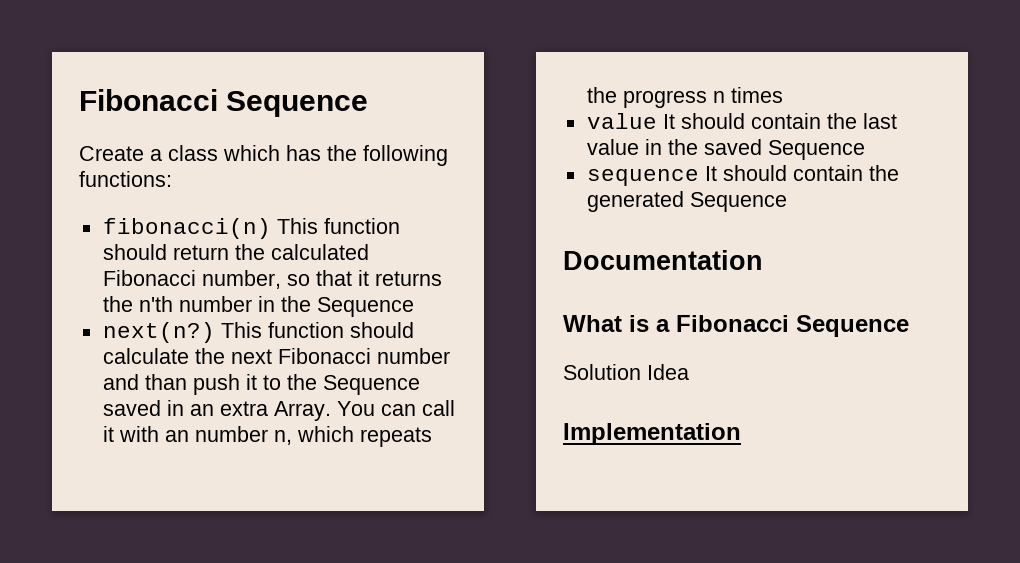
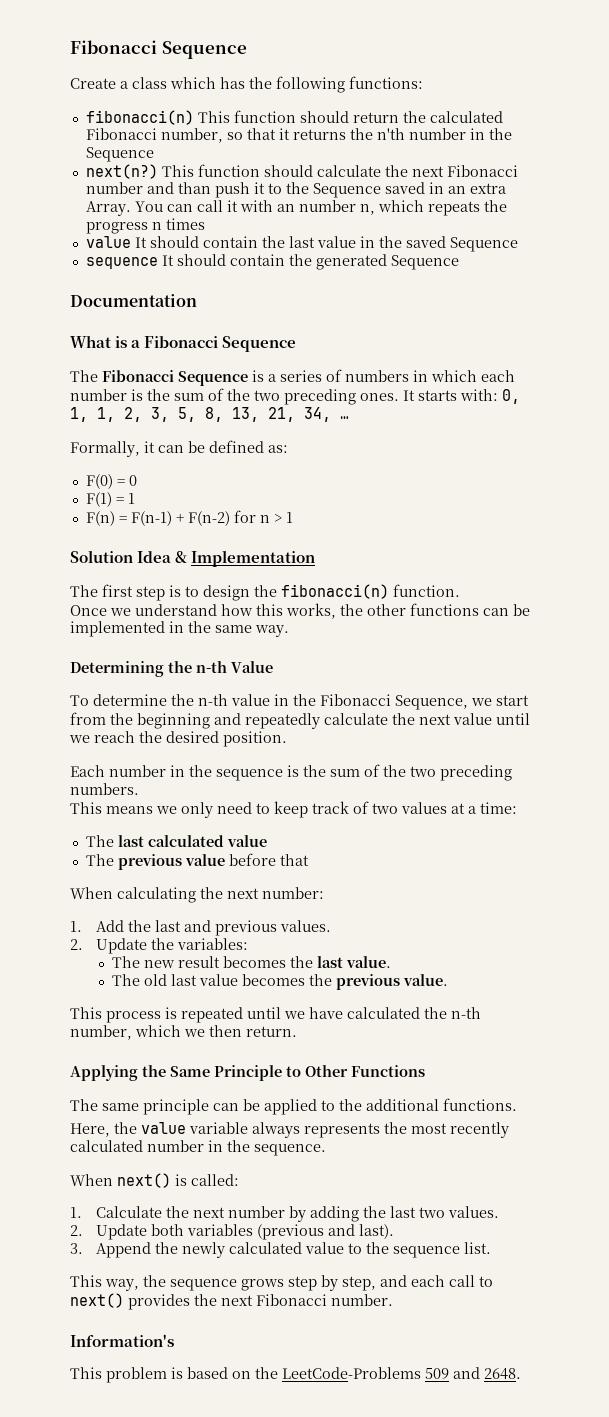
- Solution Idea
- Implementation
+ The Fibonacci Sequence is a series of numbers in which each number is the sum of the two preceding ones. It starts with: 0, 1, 1, 2, 3, 5, 8, 13, 21, 34, …
+ Formally, it can be defined as:
+ F(0) = 0
+ F(1) = 1
+ F(n) = F(n-1) + F(n-2) for n > 1
+ Solution Idea & Implementation
+ The first step is to design the fibonacci(n) function.
+ Once we understand how this works, the other functions can be implemented in the same way.
+ Determining the n-th Value
+ To determine the n-th value in the Fibonacci Sequence, we start from the beginning and repeatedly calculate the next value until we reach the desired position.
+ Each number in the sequence is the sum of the two preceding numbers.
+ This means we only need to keep track of two values at a time:
+ The last calculated value
+ The previous value before that
+ When calculating the next number:
+ 1. Add the last and previous values.
+ 2. Update the variables:
+ The new result becomes the last value.
+ The old last value becomes the previous value.
+ This process is repeated until we have calculated the n-th number, which we then return.
+ Applying the Same Principle to Other Functions
+ The same principle can be applied to the additional functions.
+ Here, the value variable always represents the most recently calculated number in the sequence.
+ When next() is called:
+ 1. Calculate the next number by adding the last two values.
+ 2. Update both variables (previous and last).
+ 3. Append the newly calculated value to the sequence list.
+ This way, the sequence grows step by step, and each call to next() provides the next Fibonacci number.
+ Information's
+ This problem is based on the LeetCode-Problems 509 and 2648.

